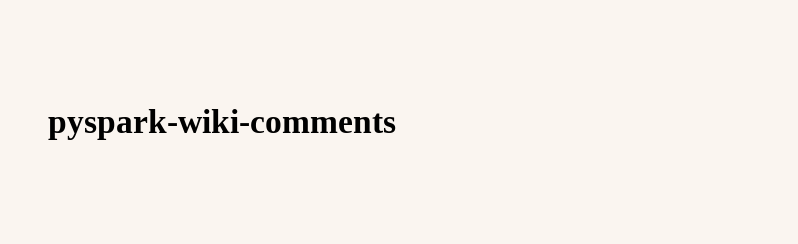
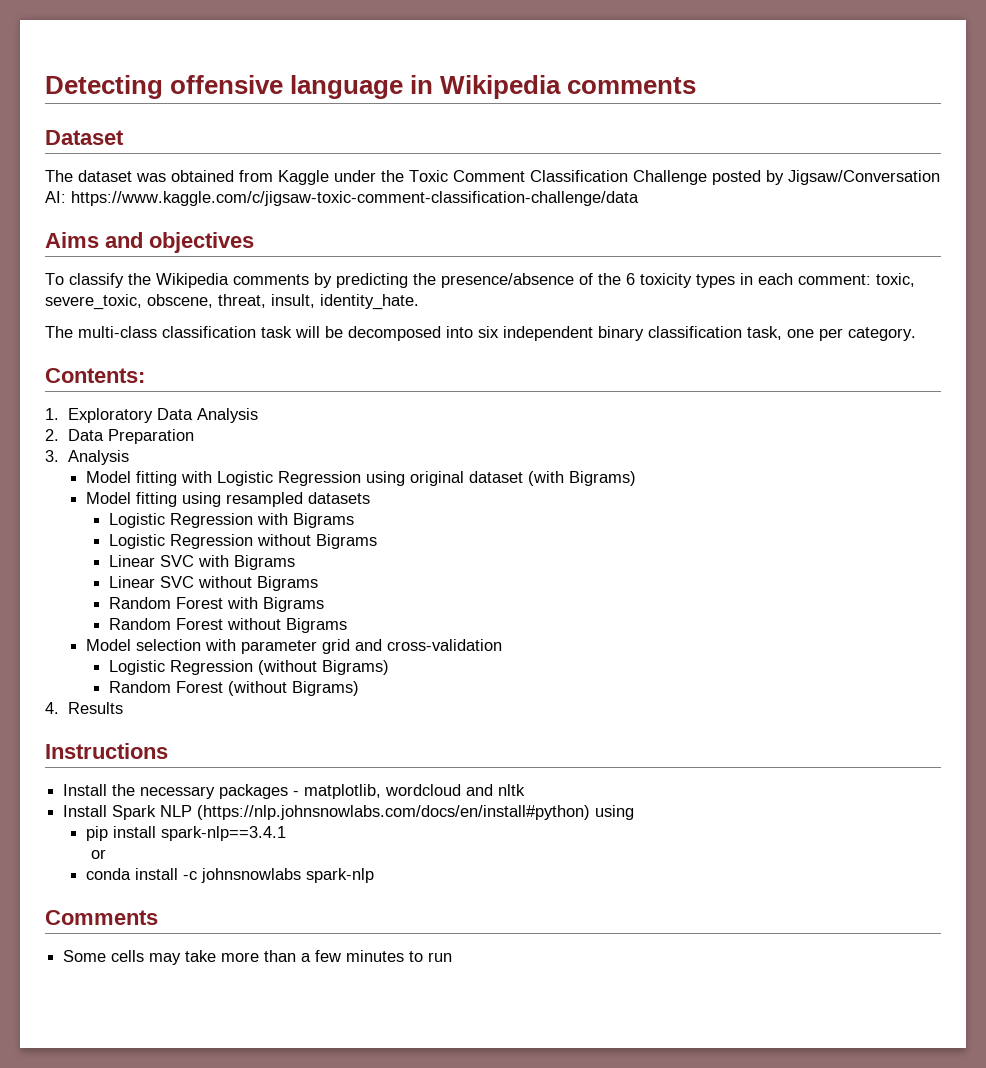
- pyspark-wiki-comments
+ Detecting offensive language in Wikipedia comments
+ Dataset
+ The dataset was obtained from Kaggle under the Toxic Comment Classification Challenge posted by Jigsaw/Conversation AI: https://www.kaggle.com/c/jigsaw-toxic-comment-classification-challenge/data
+ Aims and objectives
+ To classify the Wikipedia comments by predicting the presence/absence of the 6 toxicity types in each comment: toxic, severe_toxic, obscene, threat, insult, identity_hate.
+ The multi-class classification task will be decomposed into six independent binary classification task, one per category.
+ Contents:
+ 1. Exploratory Data Analysis
+ 2. Data Preparation
+ 3. Analysis
+ Model fitting with Logistic Regression using original dataset (with Bigrams)
+ Model fitting using resampled datasets
+ Logistic Regression with Bigrams
+ Logistic Regression without Bigrams
+ Linear SVC with Bigrams
+ Linear SVC without Bigrams
+ Random Forest with Bigrams
+ Random Forest without Bigrams
+ Model selection with parameter grid and cross-validation
+ Logistic Regression (without Bigrams)
+ Random Forest (without Bigrams)
+ 4. Results
+ Instructions
+ Install the necessary packages - matplotlib, wordcloud and nltk
+ Install Spark NLP (https://nlp.johnsnowlabs.com/docs/en/install#python) using
+ pip install spark-nlp==3.4.1
+ or
+ conda install -c johnsnowlabs spark-nlp
+ Comments
+ Some cells may take more than a few minutes to run

